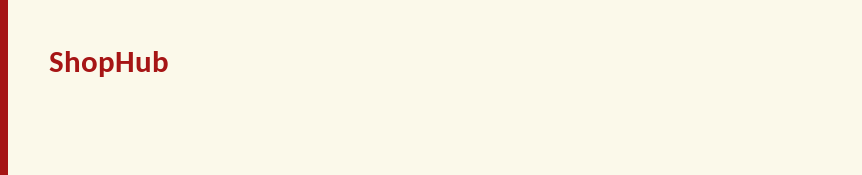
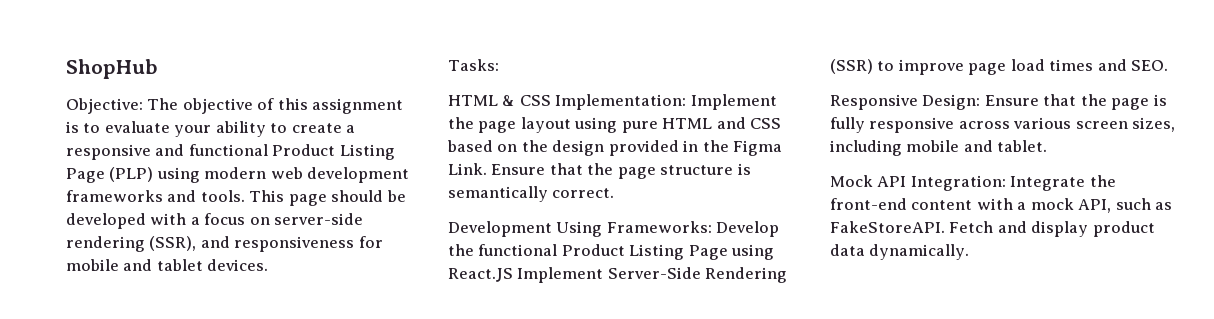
+ Objective: The objective of this assignment is to evaluate your ability to create a responsive and functional Product Listing Page (PLP) using modern web development frameworks and tools. This page should be developed with a focus on server-side rendering (SSR), and responsiveness for mobile and tablet devices.
+ Tasks:
+ HTML & CSS Implementation: Implement the page layout using pure HTML and CSS based on the design provided in the Figma Link. Ensure that the page structure is semantically correct.
+ Development Using Frameworks: Develop the functional Product Listing Page using React.JS Implement Server-Side Rendering (SSR) to improve page load times and SEO.
+ Responsive Design: Ensure that the page is fully responsive across various screen sizes, including mobile and tablet.
+ Mock API Integration: Integrate the front-end content with a mock API, such as FakeStoreAPI. Fetch and display product data dynamically.

